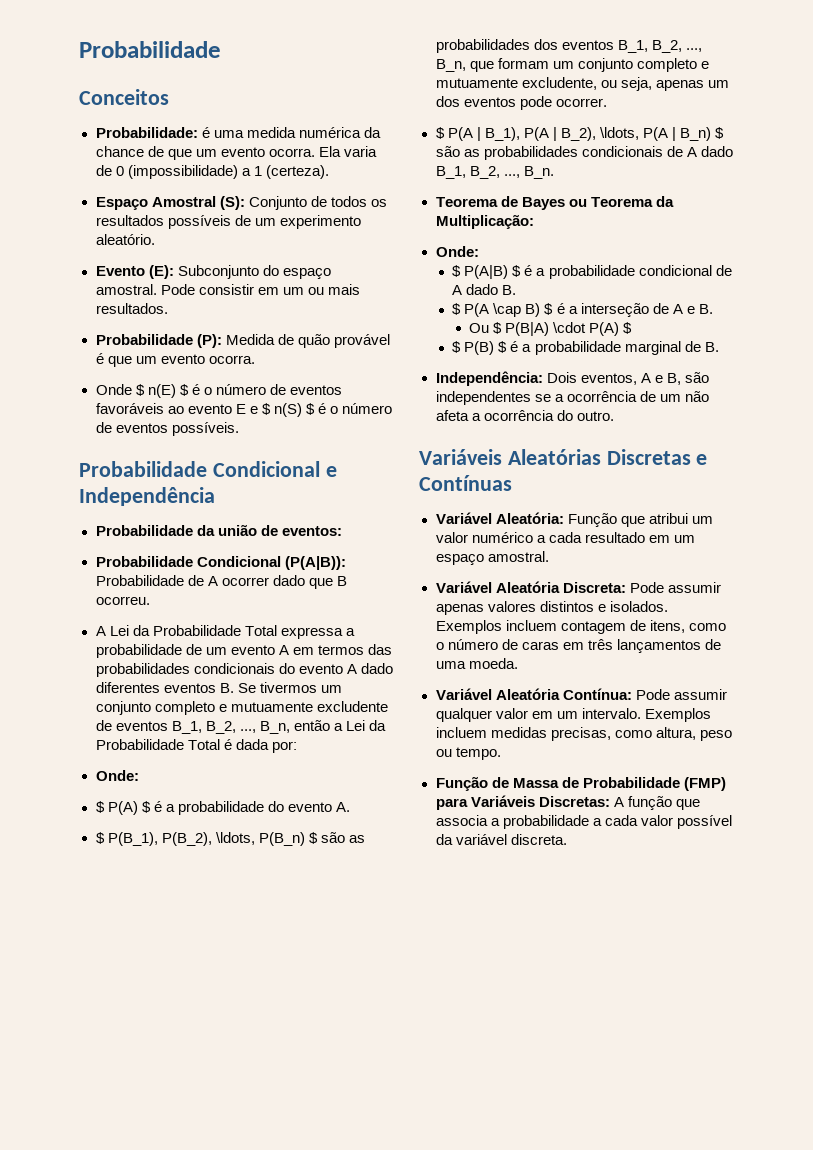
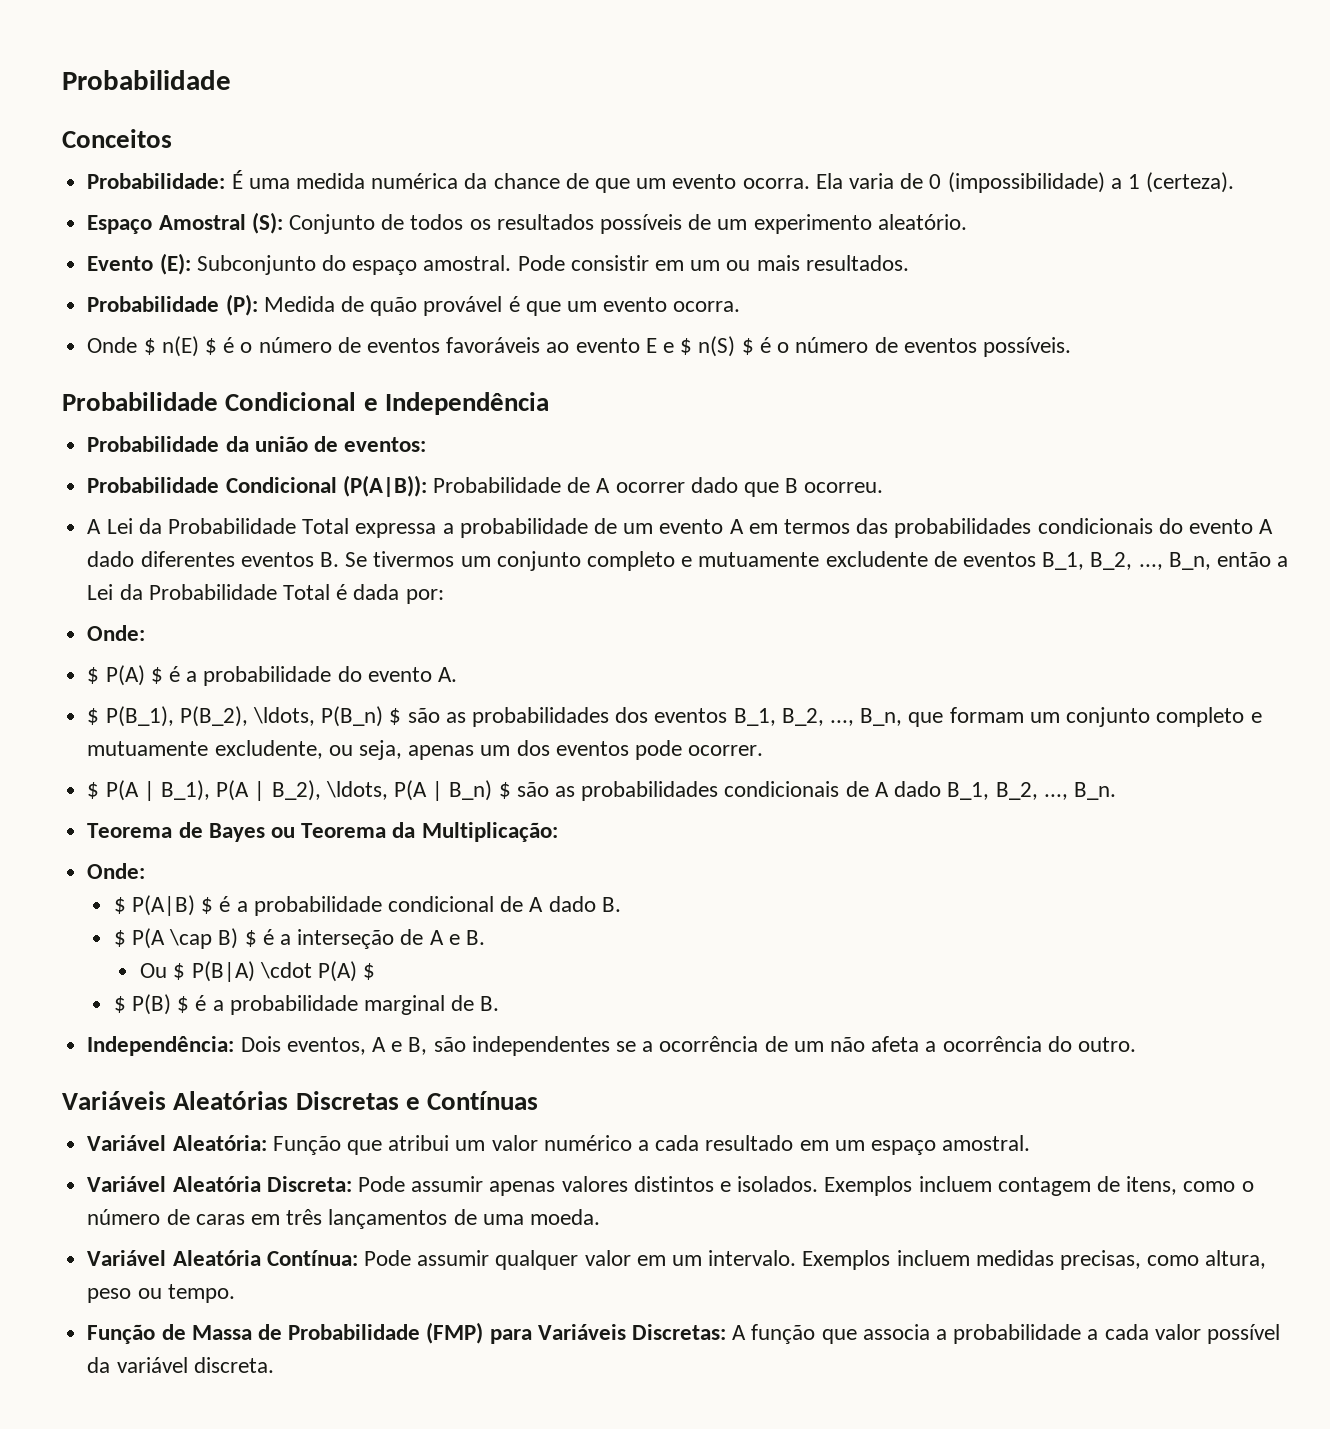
- Probabilidade: é uma medida numérica da chance de que um evento ocorra.
+ Probabilidade: É uma medida numérica da chance de que um evento ocorra.

